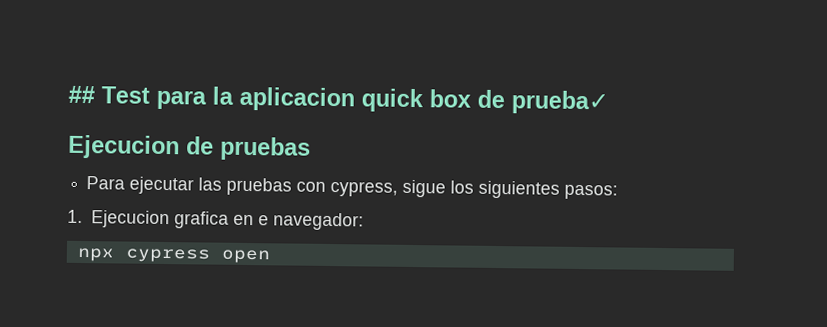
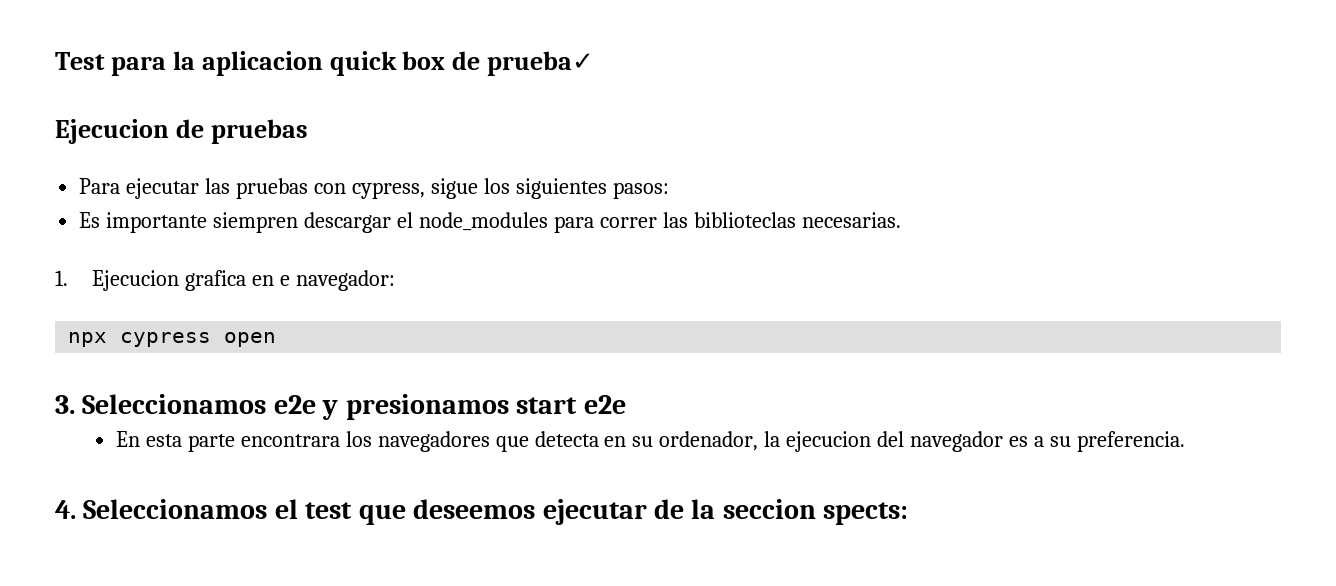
- ## Test para la aplicacion quick box de prueba✓
+ Test para la aplicacion quick box de prueba✓
+ Es importante siempren descargar el node_modules para correr las biblioteclas necesarias.
+ 3. Seleccionamos e2e y presionamos start e2e
+ En esta parte encontrara los navegadores que detecta en su ordenador, la ejecucion del navegador es a su preferencia.
+ 4. Seleccionamos el test que deseemos ejecutar de la seccion spects:

